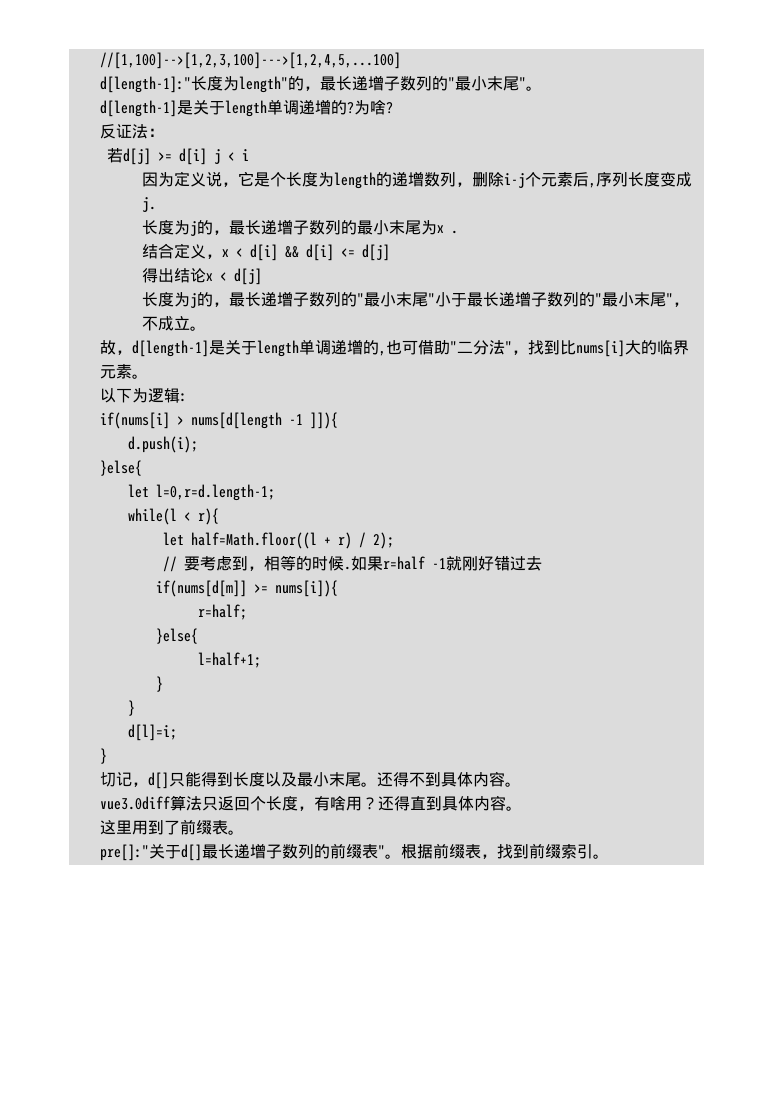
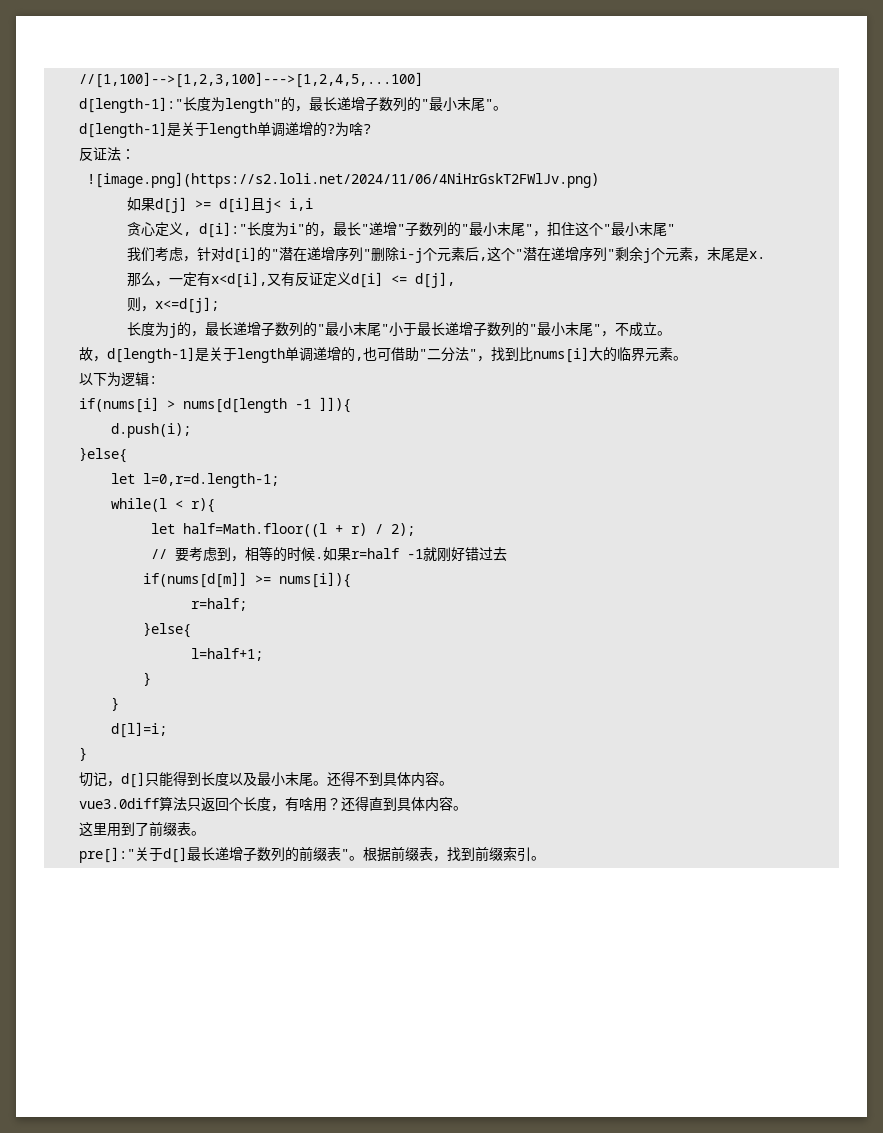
- 若d[j] >= d[i] j < i
- 因为定义说，它是个长度为length的递增数列，删除i-j个元素后,序列长度变成j.
- 长度为j的，最长递增子数列的最小末尾为x .
- 结合定义，x < d[i] && d[i] <= d[j]
- 得出结论x < d[j]
+ ![image.png](https://s2.loli.net/2024/11/06/4NiHrGskT2FWlJv.png)
+ 如果d[j] >= d[i]且j< i,i
+ 贪心定义, d[i]:"长度为i"的，最长"递增"子数列的"最小末尾"，扣住这个"最小末尾"
+ 我们考虑，针对d[i]的"潜在递增序列"删除i-j个元素后,这个"潜在递增序列"剩余j个元素，末尾是x.
+ 那么，一定有x<d[i],又有反证定义d[i] <= d[j],
+ 则，x<=d[j];

